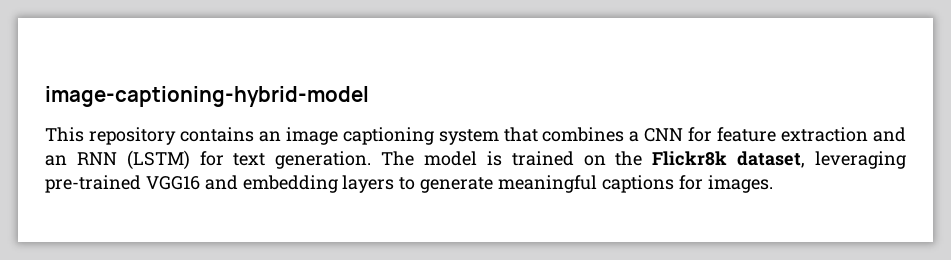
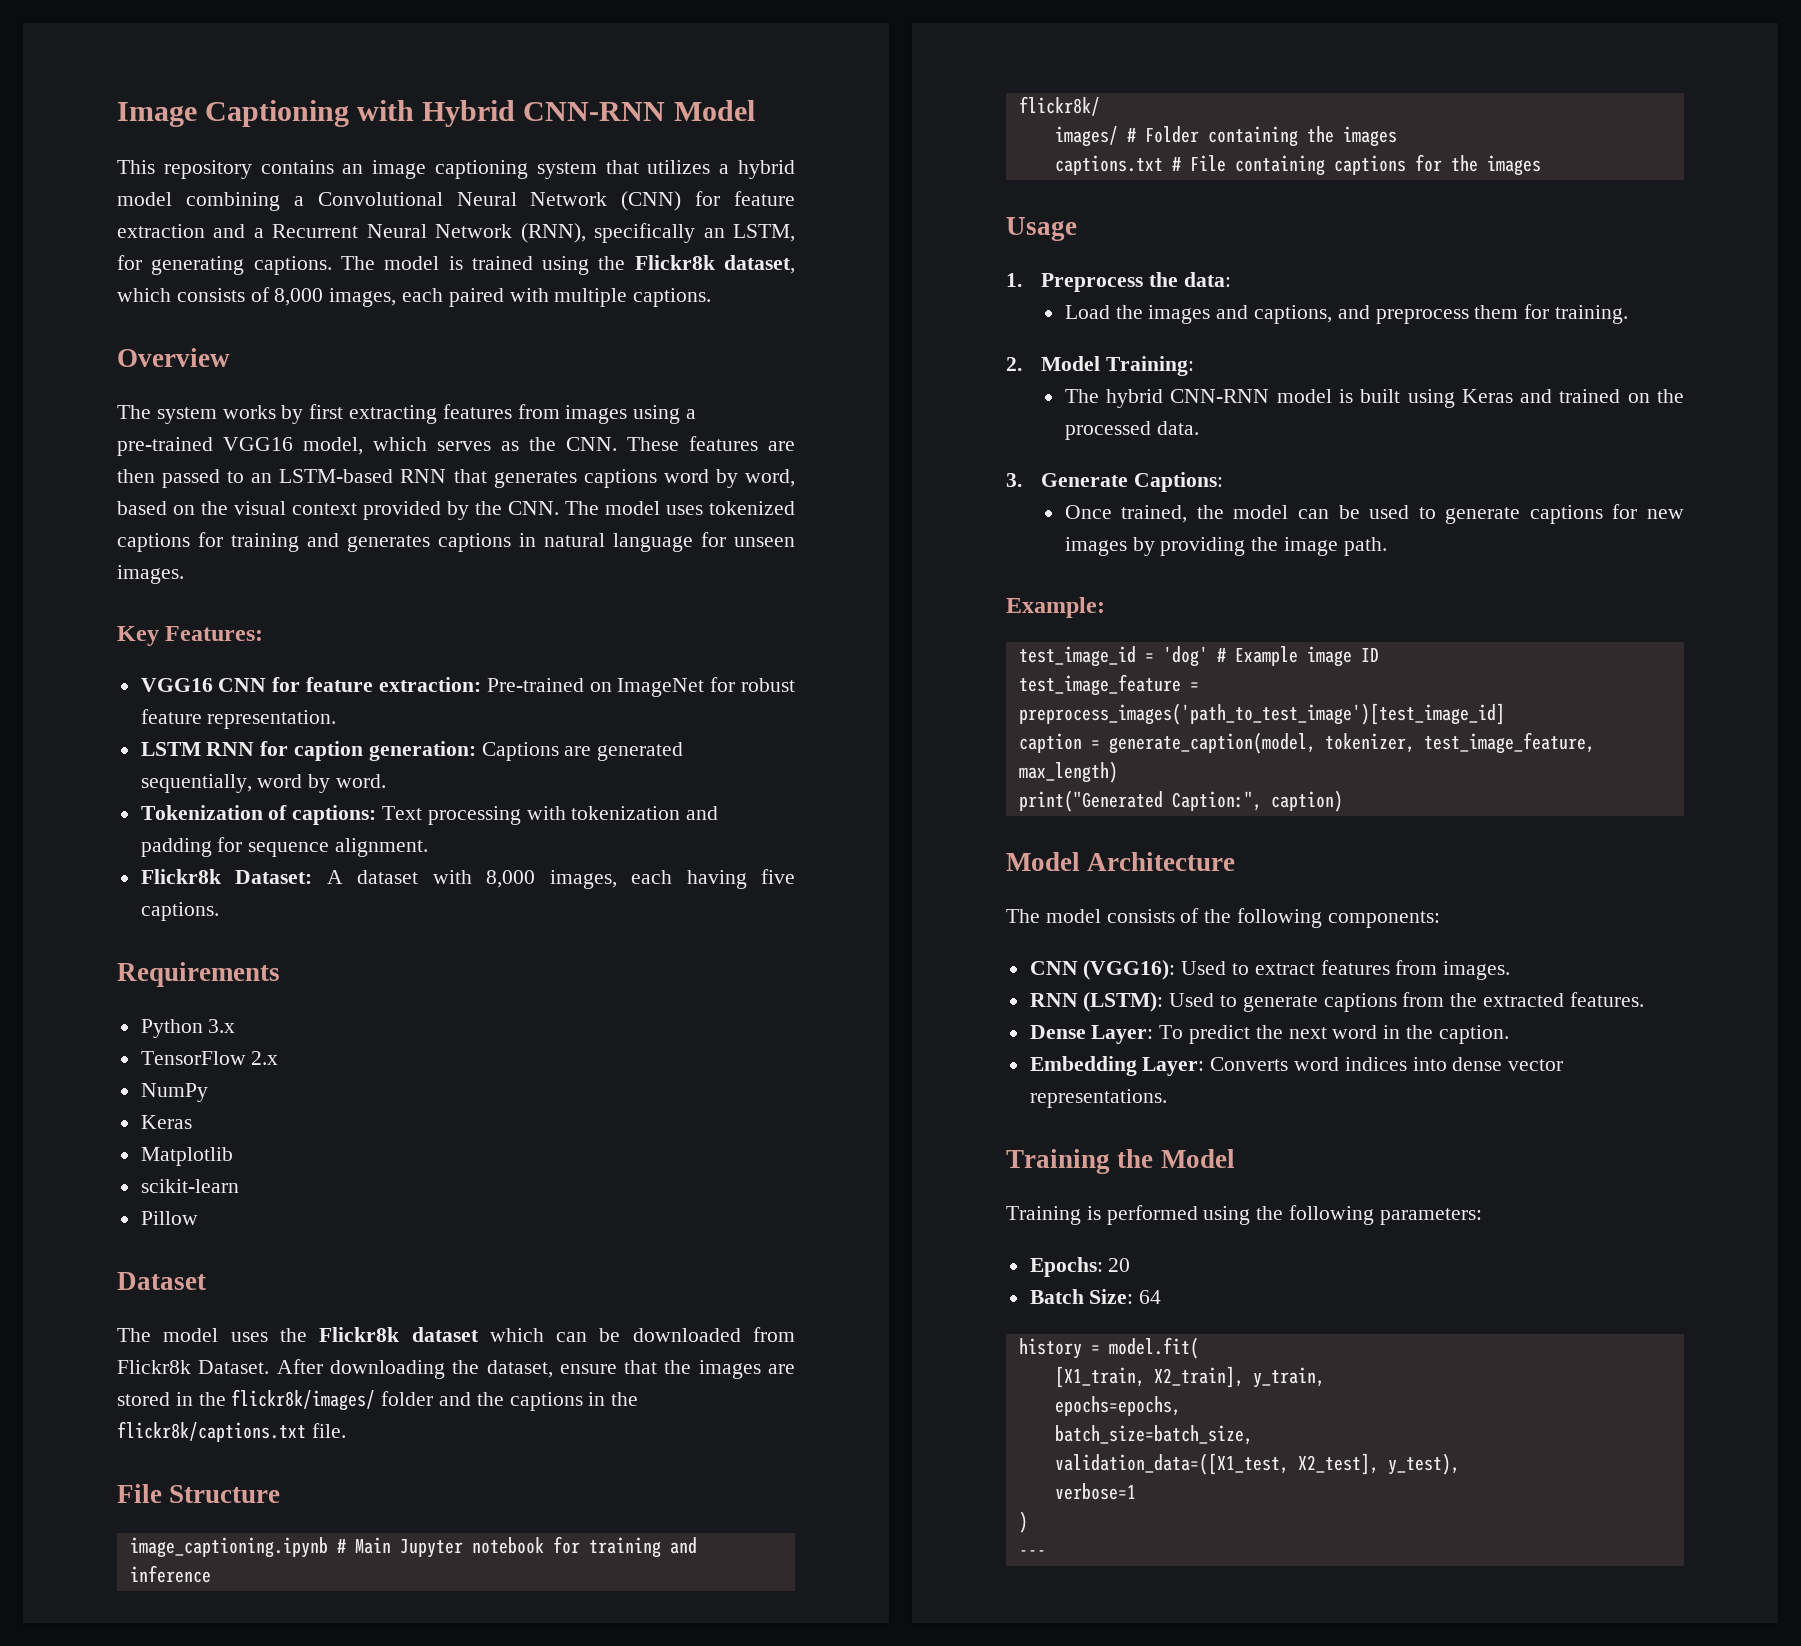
- image-captioning-hybrid-model
+ Image Captioning with Hybrid CNN-RNN Model
- This repository contains an image captioning system that combines a CNN for feature extraction and an RNN (LSTM) for text generation.
+ This repository contains an image captioning system that utilizes a hybrid model combining a Convolutional Neural Network (CNN) for feature extraction and a Recurrent Neural Network (RNN), specifically an LSTM, for generating captions.
- The model is trained on the Flickr8k dataset, leveraging pre-trained VGG16 and embedding layers to generate meaningful captions for images.
+ The model is trained using the Flickr8k dataset, which consists of 8,000 images, each paired with multiple captions.
+ Overview
+ The system works by first extracting features from images using a pre-trained VGG16 model, which serves as the CNN. These features are then passed to an LSTM-based RNN that generates captions word by word, based on the visual context provided by the CNN. The model uses tokenized captions for training and generates captions in natural language for unseen images.
+ Key Features:
+ VGG16 CNN for feature extraction: Pre-trained on ImageNet for robust feature representation.
+ LSTM RNN for caption generation: Captions are generated sequentially, word by word.
+ Tokenization of captions: Text processing with tokenization and padding for sequence alignment.
+ Flickr8k Dataset: A dataset with 8,000 images, each having five captions.
+ Requirements
+ Python 3.x
+ TensorFlow 2.x
+ NumPy
+ Keras
+ Matplotlib
+ scikit-learn
+ Pillow
+ Dataset
+ The model uses the Flickr8k dataset which can be downloaded from Flickr8k Dataset. After downloading the dataset, ensure that the images are stored in the flickr8k/images/ folder and the captions in the flickr8k/captions.txt file.
+ File Structure
+ image_captioning.ipynb # Main Jupyter notebook for training and inference
+ flickr8k/
+ images/ # Folder containing the images
+ captions.txt # File containing captions for the images
+ Usage
+ 1. Preprocess the data:
+ Load the images and captions, and preprocess them for training.
+ 2. Model Training:
+ The hybrid CNN-RNN model is built using Keras and trained on the processed data.
+ 3. Generate Captions:
+ Once trained, the model can be used to generate captions for new images by providing the image path.
+ Example:
+ test_image_id = 'dog' # Example image ID
+ test_image_feature = preprocess_images('path_to_test_image')[test_image_id]
+ caption = generate_caption(model, tokenizer, test_image_feature, max_length)
+ print("Generated Caption:", caption)
+ Model Architecture
+ The model consists of the following components:
+ CNN (VGG16): Used to extract features from images.
+ RNN (LSTM): Used to generate captions from the extracted features.
+ Dense Layer: To predict the next word in the caption.
+ Embedding Layer: Converts word indices into dense vector representations.
+ Training the Model
+ Training is performed using the following parameters:
+ Epochs: 20
+ Batch Size: 64
+ history = model.fit(
+ [X1_train, X2_train], y_train,
+ epochs=epochs,
+ batch_size=batch_size,
+ validation_data=([X1_test, X2_test], y_test),
+ verbose=1
+ )
+ ---

